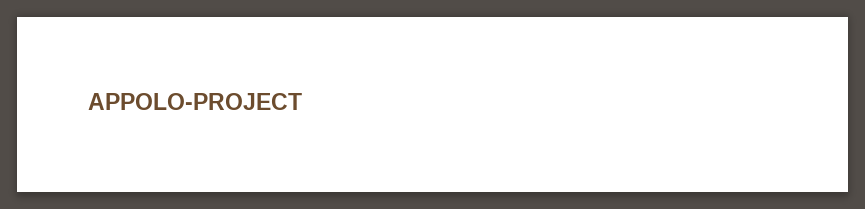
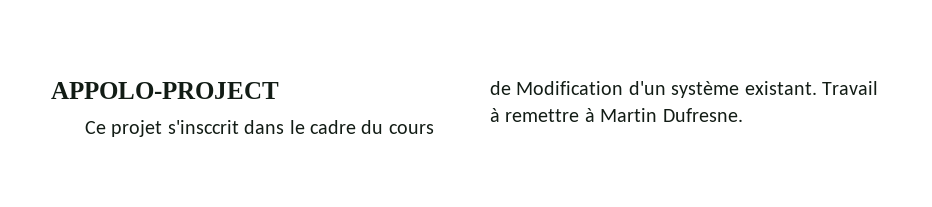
+ Ce projet s'insccrit dans le cadre du cours de Modification d'un système existant. Travail à remettre à Martin Dufresne.

